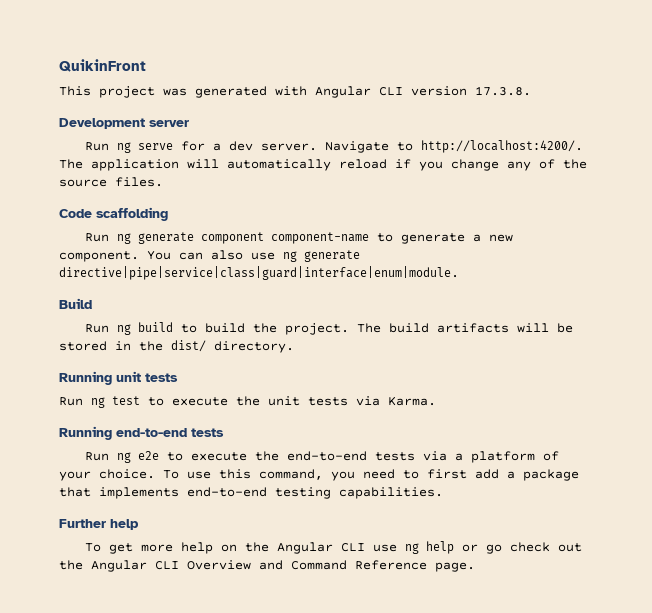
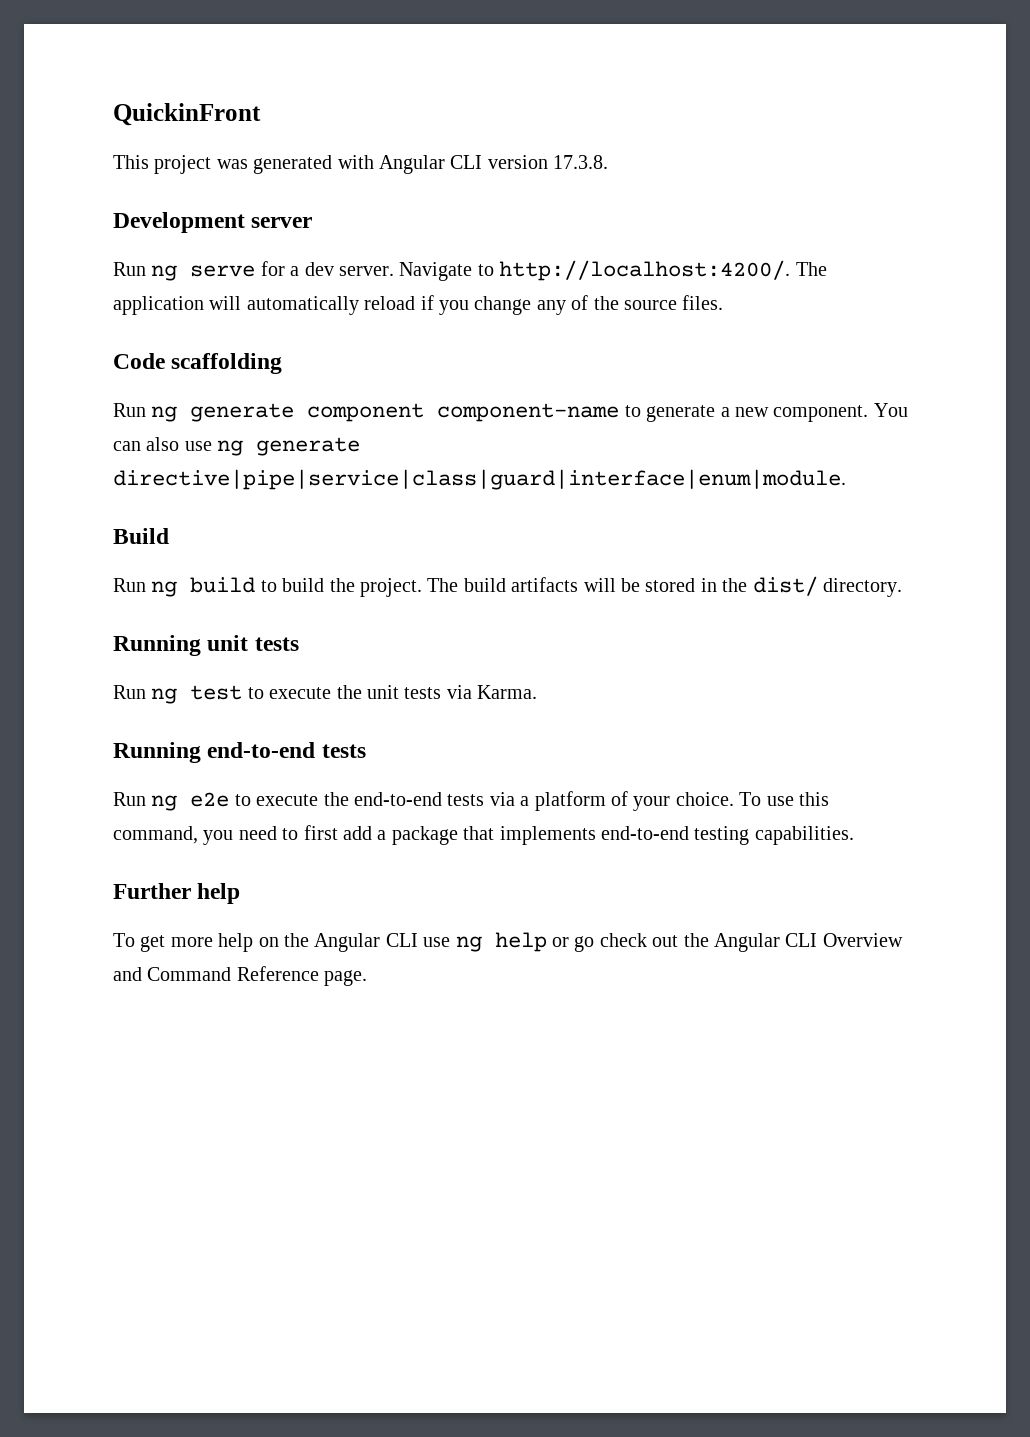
- QuikinFront
+ QuickinFront

